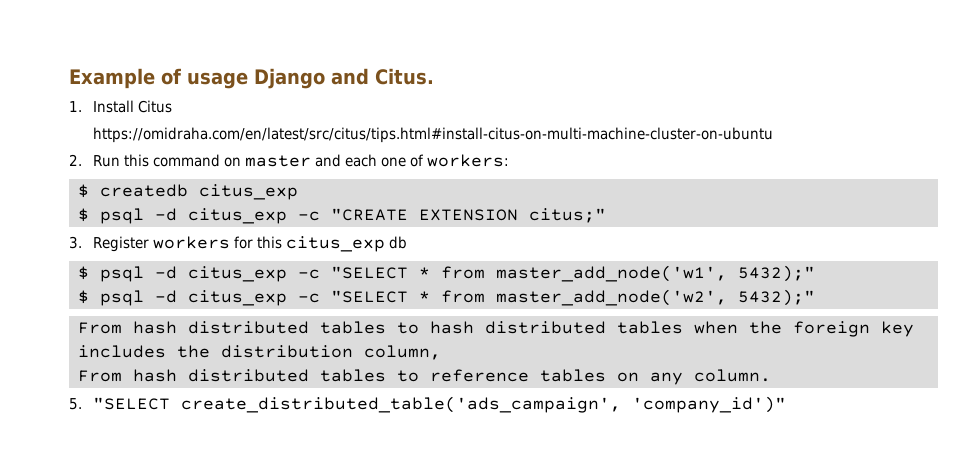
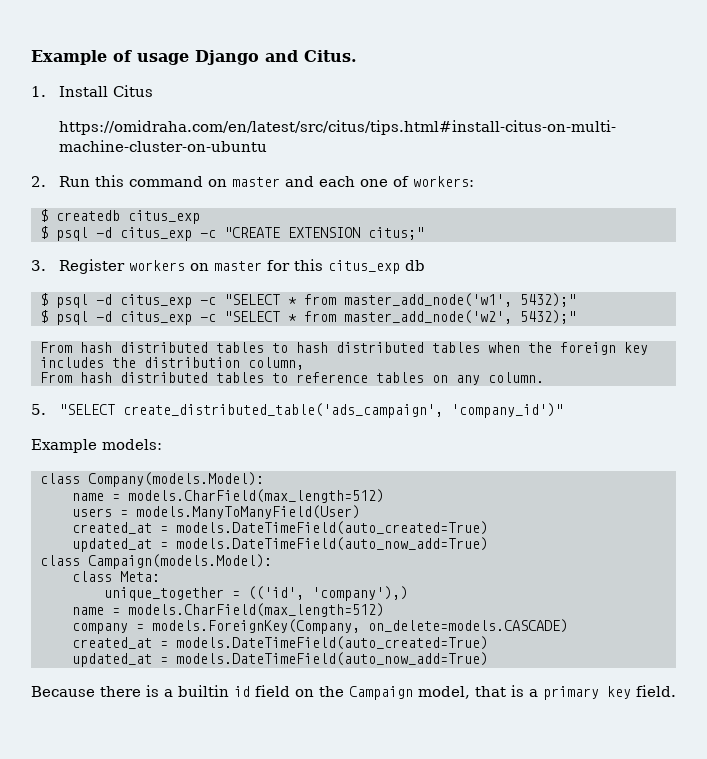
- 3. Register workers for this citus_exp db
+ 3. Register workers on master for this citus_exp db
+ Example models:
+ class Company(models.Model):
+ name = models.CharField(max_length=512)
+ users = models.ManyToManyField(User)
+ created_at = models.DateTimeField(auto_created=True)
+ updated_at = models.DateTimeField(auto_now_add=True)
+ class Campaign(models.Model):
+ class Meta:
+ unique_together = (('id', 'company'),)
+ name = models.CharField(max_length=512)
+ company = models.ForeignKey(Company, on_delete=models.CASCADE)
+ created_at = models.DateTimeField(auto_created=True)
+ updated_at = models.DateTimeField(auto_now_add=True)
+ Because there is a builtin id field on the Campaign model, that is a primary key field.

